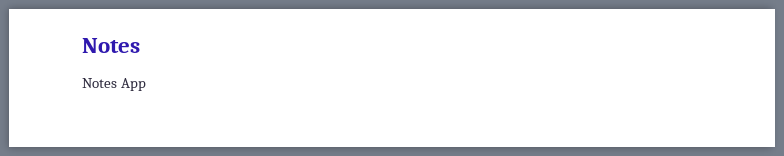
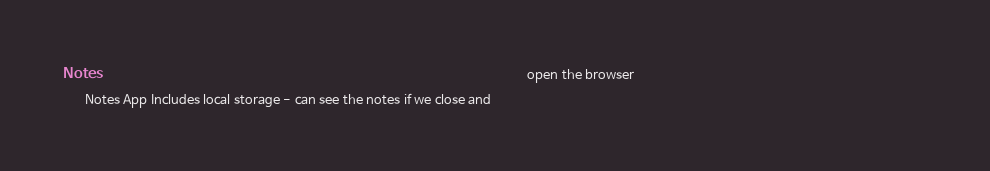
- Notes App
+ Notes App Includes local storage - can see the notes if we close and open the browser

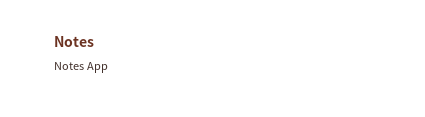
- Notes App Includes local storage - can see the notes if we close and open the browser
+ Notes App

